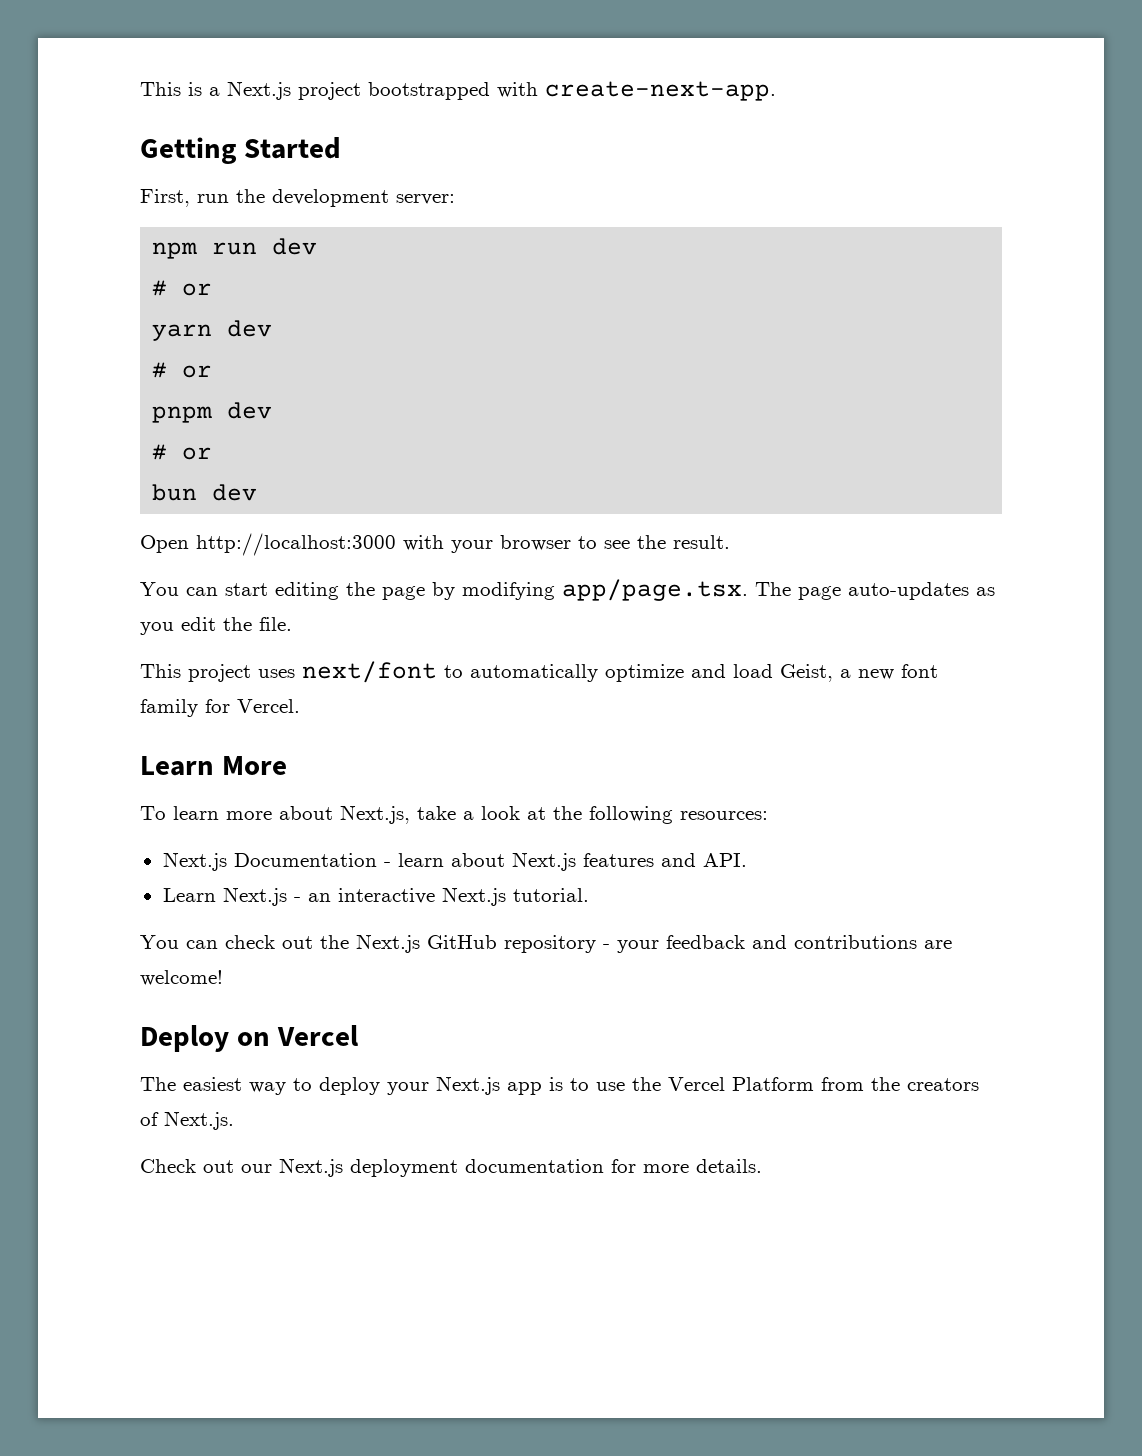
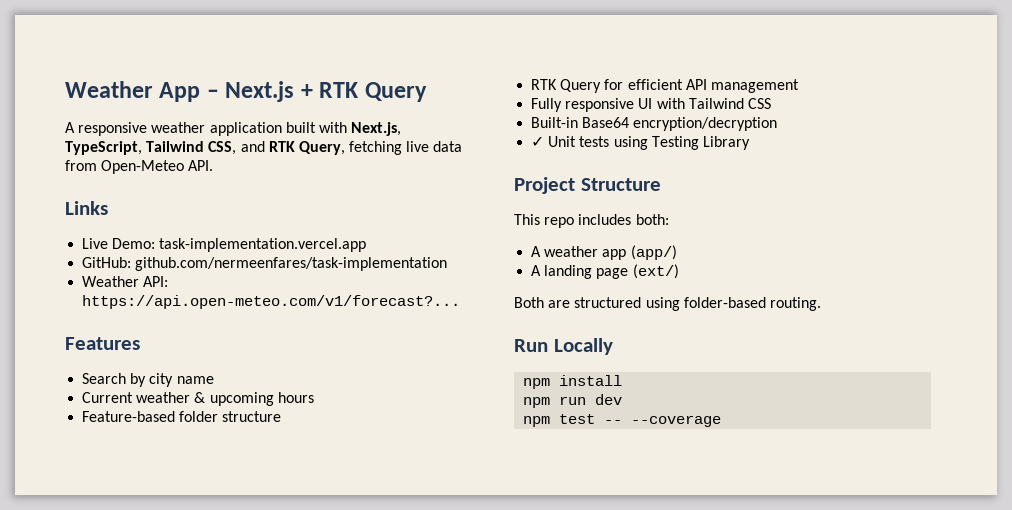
- This is a Next.js project bootstrapped with create-next-app.
- Getting Started
- First, run the development server:
+ Weather App – Next.js + RTK Query
+ A responsive weather application built with Next.js, TypeScript, Tailwind CSS, and RTK Query, fetching live data from Open-Meteo API.
+ Links
+ Live Demo: task-implementation.vercel.app
+ GitHub: github.com/nermeenfares/task-implementation
+ Weather API: https://api.open-meteo.com/v1/forecast?...
+ Features
+ Search by city name
+ Current weather & upcoming hours
+ Feature-based folder structure
+ RTK Query for efficient API management
+ Fully responsive UI with Tailwind CSS
+ Built-in Base64 encryption/decryption
+ ✓ Unit tests using Testing Library
+ Project Structure
+ This repo includes both:
+ A weather app (app/)
+ A landing page (ext/)
+ Both are structured using folder-based routing.
+ Run Locally
+ npm install
  npm run dev
- # or
- yarn dev
- # or
- pnpm dev
- # or
- bun dev
- Open http://localhost:3000 with your browser to see the result.
- You can start editing the page by modifying app/page.tsx. The page auto-updates as you edit the file.
- This project uses next/font to automatically optimize and load Geist, a new font family for Vercel.
- Learn More
- To learn more about Next.js, take a look at the following resources:
- Next.js Documentation - learn about Next.js features and API.
- Learn Next.js - an interactive Next.js tutorial.
- You can check out the Next.js GitHub repository - your feedback and contributions are welcome!
- Deploy on Vercel
- The easiest way to deploy your Next.js app is to use the Vercel Platform from the creators of Next.js.
- Check out our Next.js deployment documentation for more details.
+ npm test -- --coverage

